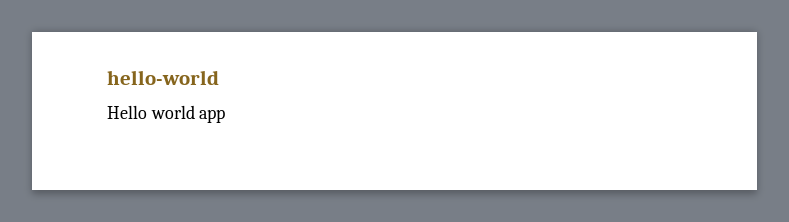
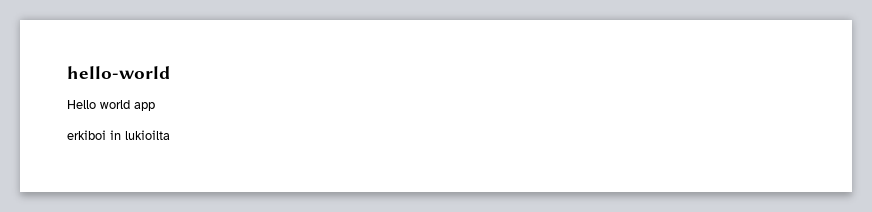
+ erkiboi in lukioilta

